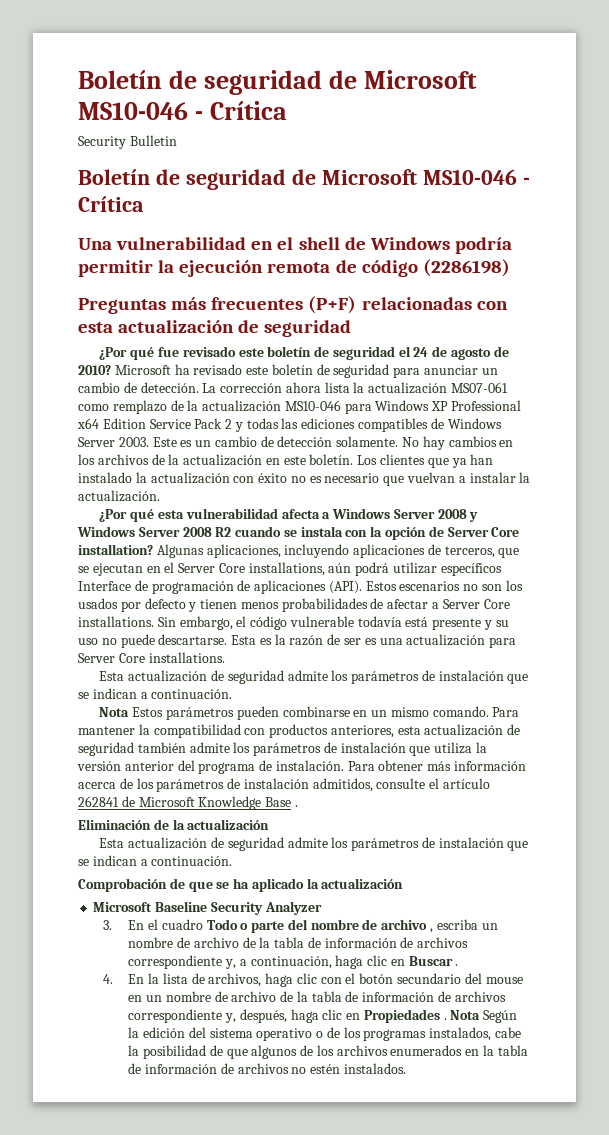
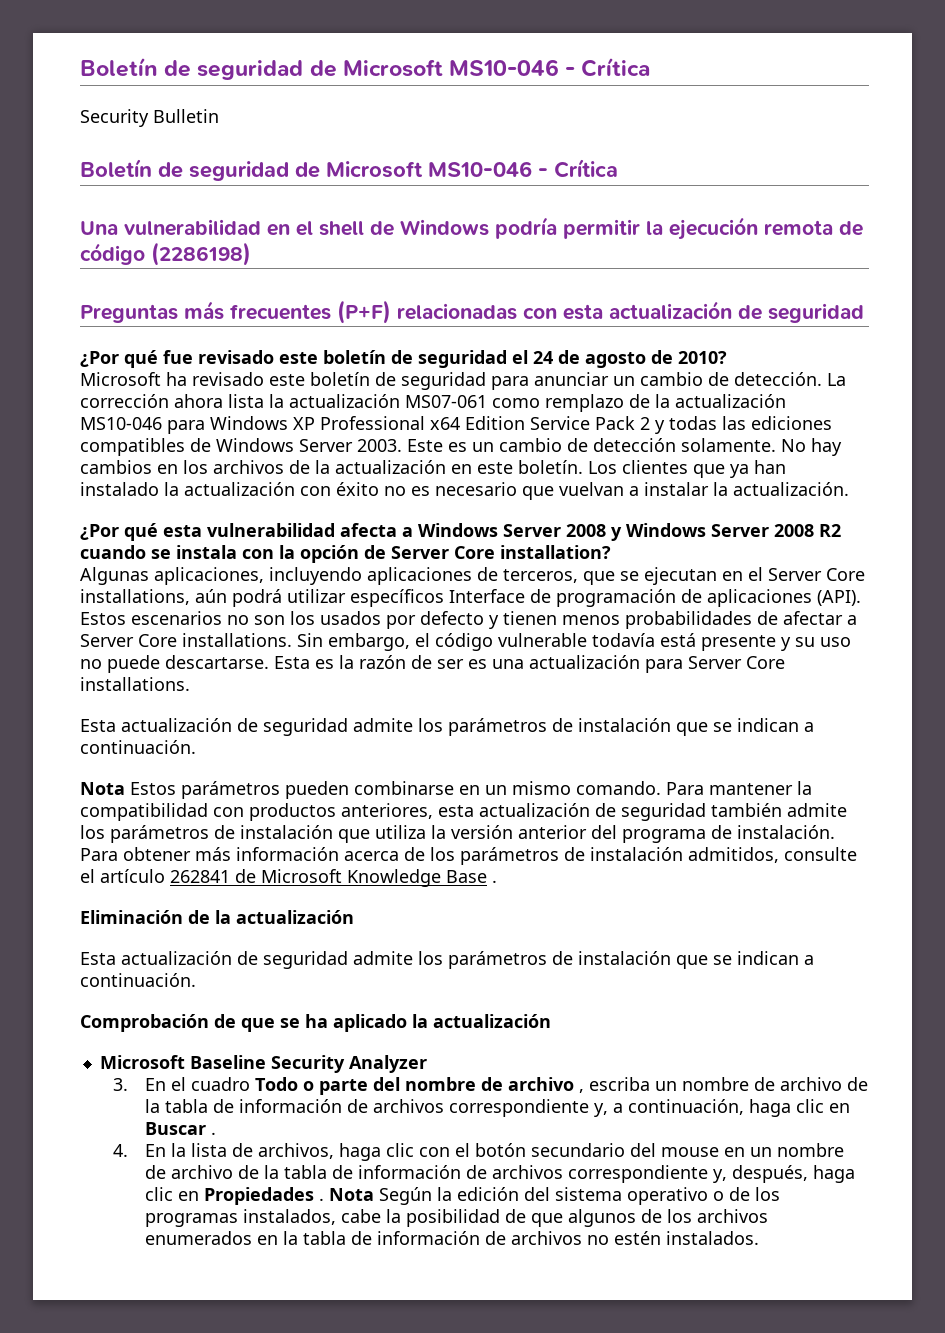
- ¿Por qué fue revisado este boletín de seguridad el 24 de agosto de 2010? Microsoft ha revisado este boletín de seguridad para anunciar un cambio de detección.
+ ¿Por qué fue revisado este boletín de seguridad el 24 de agosto de 2010?
+ Microsoft ha revisado este boletín de seguridad para anunciar un cambio de detección.
- ¿Por qué esta vulnerabilidad afecta a Windows Server 2008 y Windows Server 2008 R2 cuando se instala con la opción de Server Core installation? Algunas aplicaciones, incluyendo aplicaciones de terceros, que se ejecutan en el Server Core installations, aún podrá utilizar específicos Interface de programación de aplicaciones (API).
+ ¿Por qué esta vulnerabilidad afecta a Windows Server 2008 y Windows Server 2008 R2 cuando se instala con la opción de Server Core installation?
+ Algunas aplicaciones, incluyendo aplicaciones de terceros, que se ejecutan en el Server Core installations, aún podrá utilizar específicos Interface de programación de aplicaciones (API).

